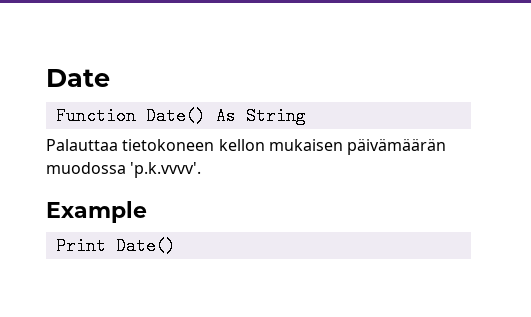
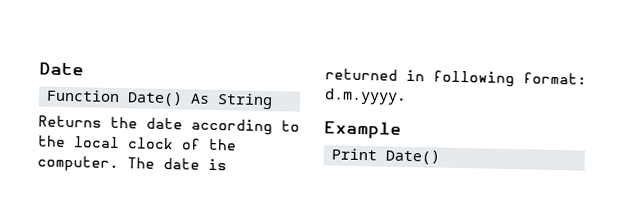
- Palauttaa tietokoneen kellon mukaisen päivämäärän muodossa 'p.k.vvvv'.
+ Returns the date according to the local clock of the computer. The date is returned in following format: d.m.yyyy.

